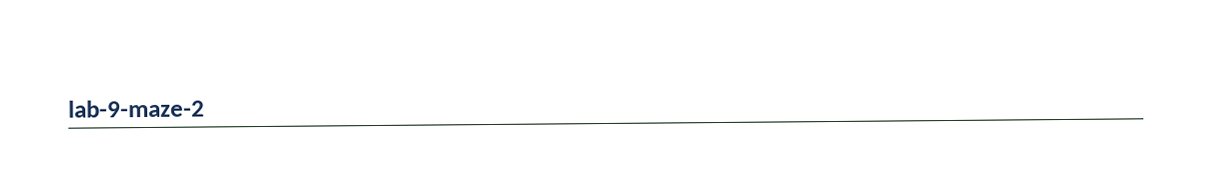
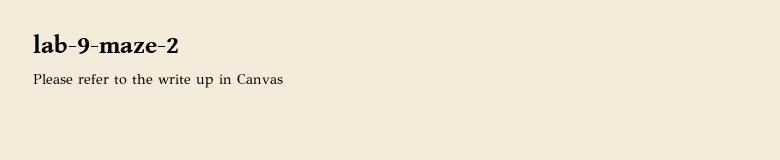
+ Please refer to the write up in Canvas

